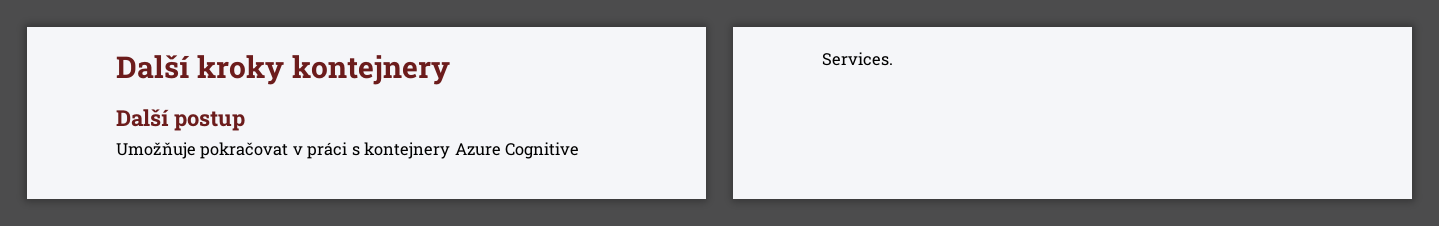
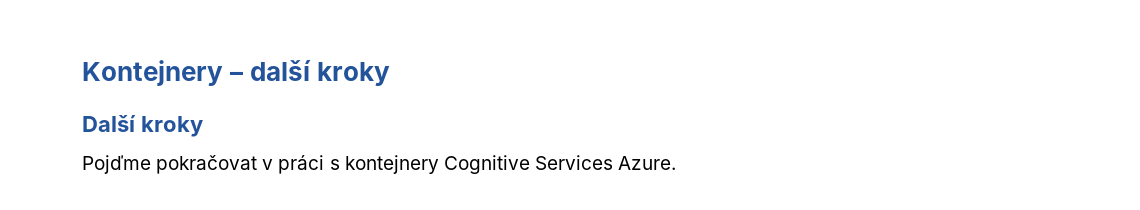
- Další kroky kontejnery
- Další postup
- Umožňuje pokračovat v práci s kontejnery Azure Cognitive Services.
+ Kontejnery – další kroky
+ Další kroky
+ Pojďme pokračovat v práci s kontejnery Cognitive Services Azure.

